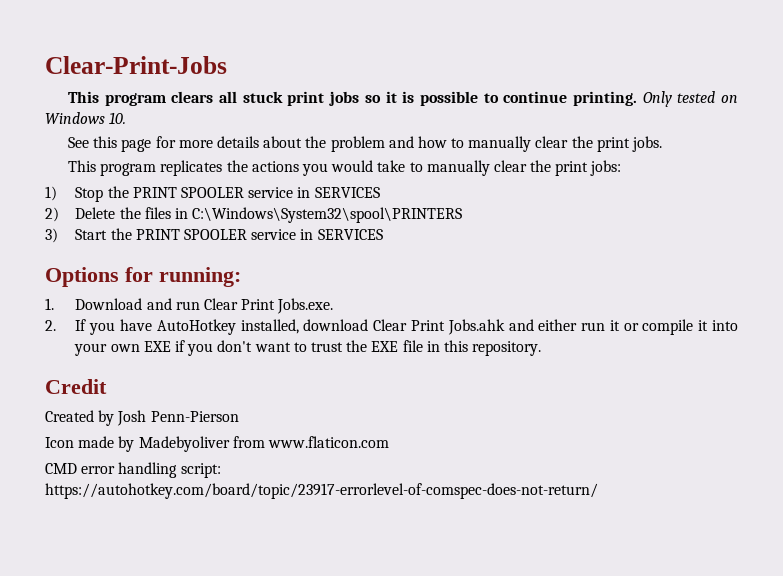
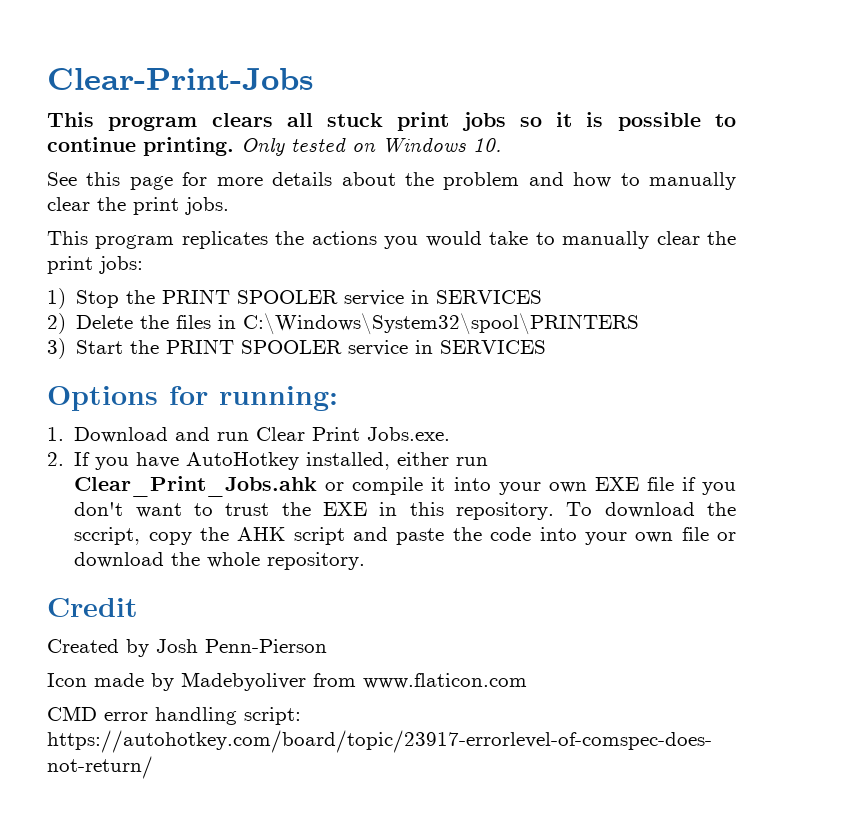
- 2. If you have AutoHotkey installed, download Clear Print Jobs.ahk and either run it or compile it into your own EXE if you don't want to trust the EXE file in this repository.
+ 2. If you have AutoHotkey installed, either run Clear_Print_Jobs.ahk or compile it into your own EXE file if you don't want to trust the EXE in this repository. To download the sccript, copy the AHK script and paste the code into your own file or download the whole repository.

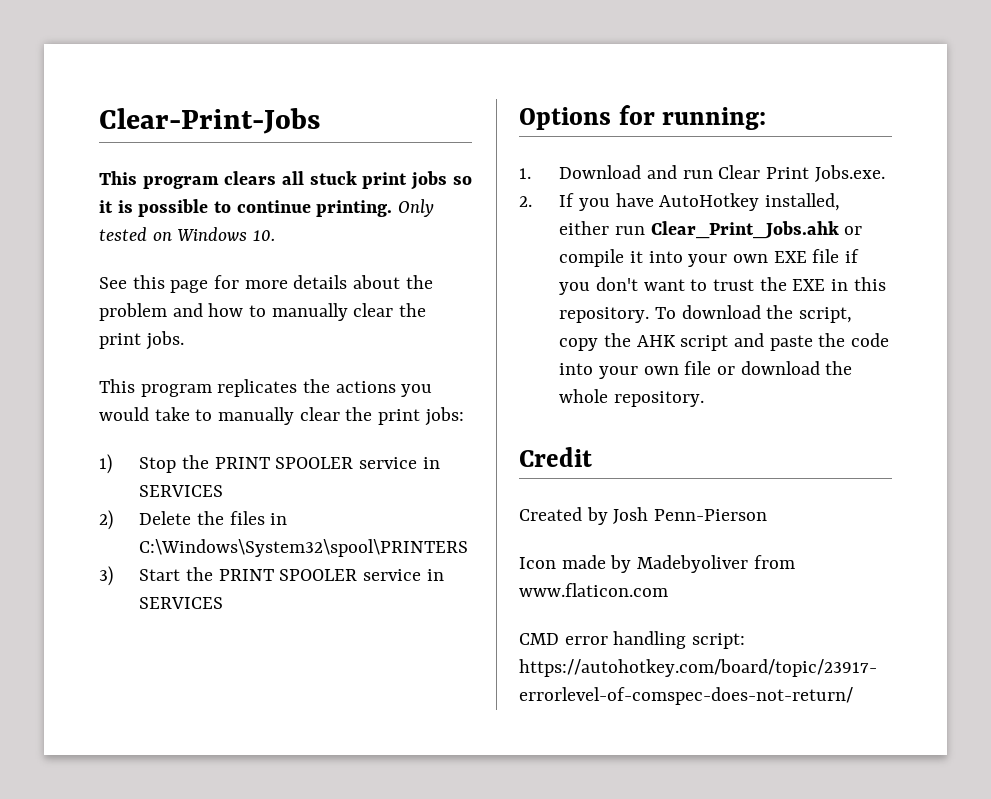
- To download the sccript, copy the AHK script and paste the code into your own file or download the whole repository.
+ To download the script, copy the AHK script and paste the code into your own file or download the whole repository.

